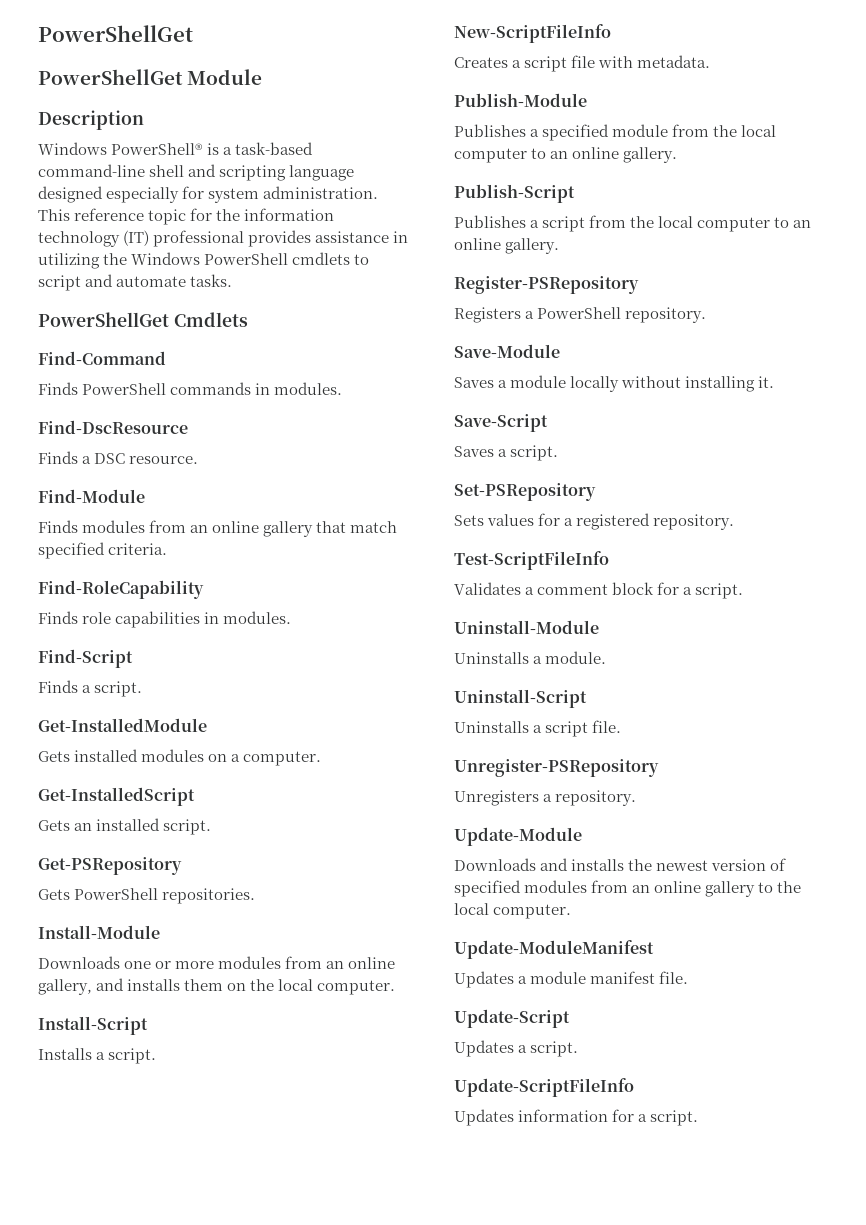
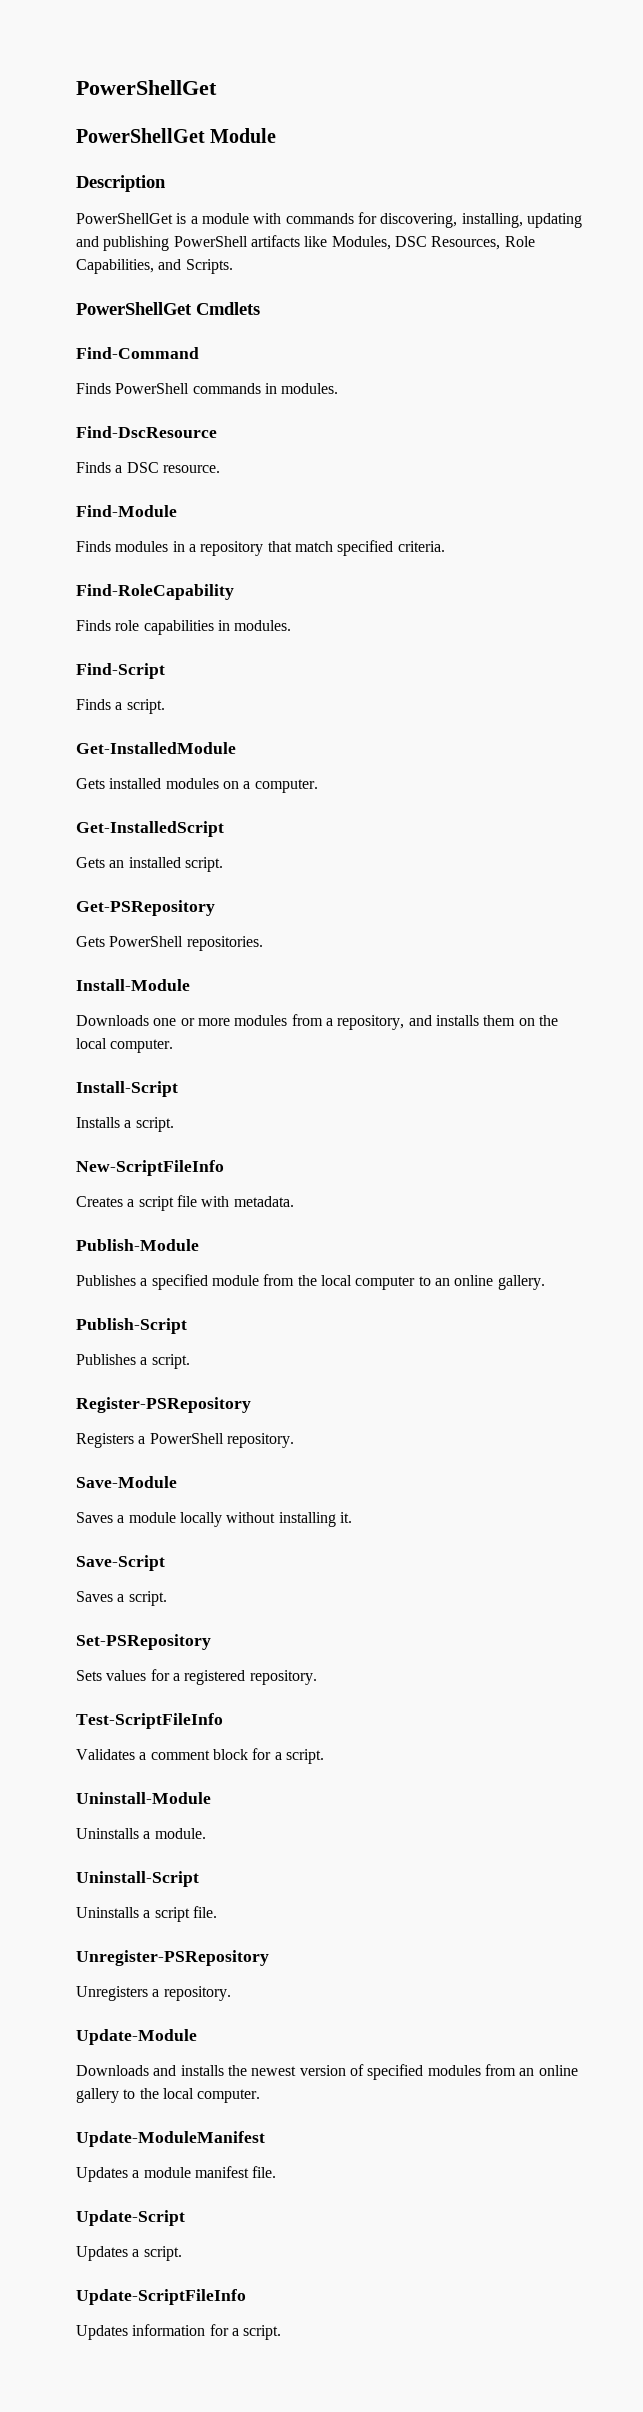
- Windows PowerShell® is a task-based command-line shell and scripting language designed especially for system administration. This reference topic for the information technology (IT) professional provides assistance in utilizing the Windows PowerShell cmdlets to script and automate tasks.
+ PowerShellGet is a module with commands for discovering, installing, updating and publishing PowerShell artifacts like Modules, DSC Resources, Role Capabilities, and Scripts.
- Finds modules from an online gallery that match specified criteria.
+ Finds modules in a repository that match specified criteria.
- Downloads one or more modules from an online gallery, and installs them on the local computer.
+ Downloads one or more modules from a repository, and installs them on the local computer.
- Publishes a script from the local computer to an online gallery.
+ Publishes a script.

